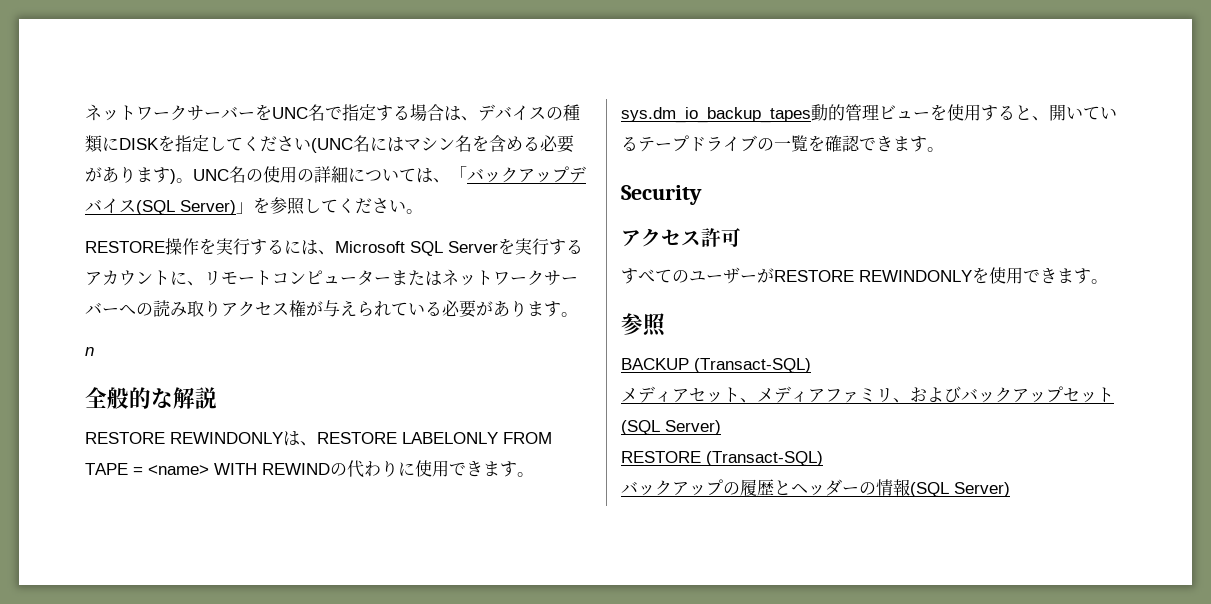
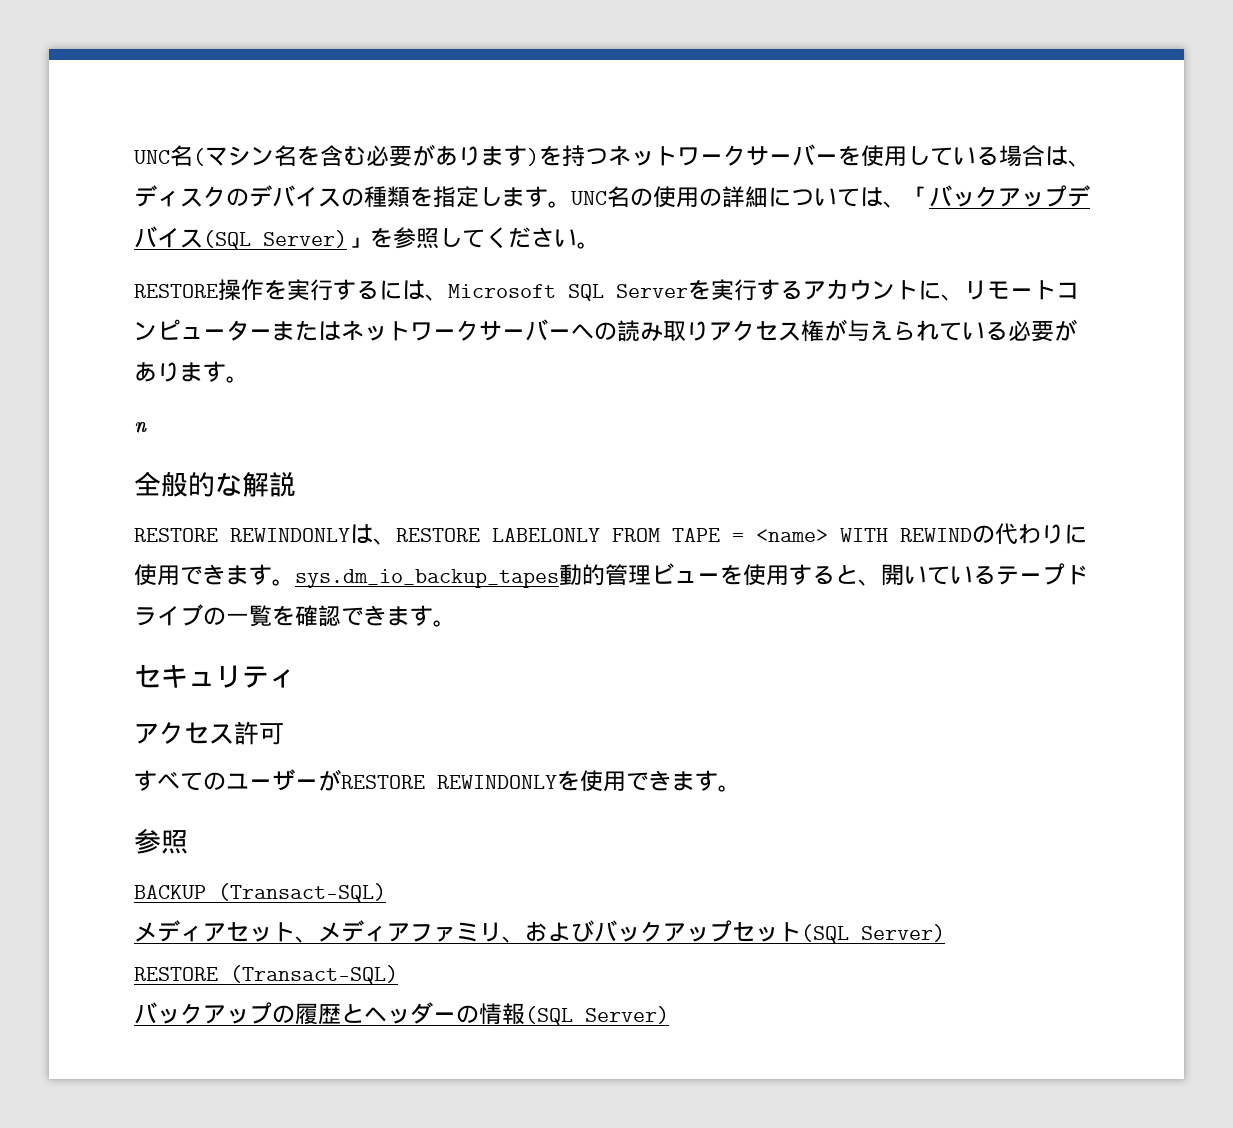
- ネットワークサーバーをUNC名で指定する場合は、デバイスの種類にDISKを指定してください(UNC名にはマシン名を含める必要があります)。
+ UNC名(マシン名を含む必要があります)を持つネットワークサーバーを使用している場合は、ディスクのデバイスの種類を指定します。
- Security
+ セキュリティ

